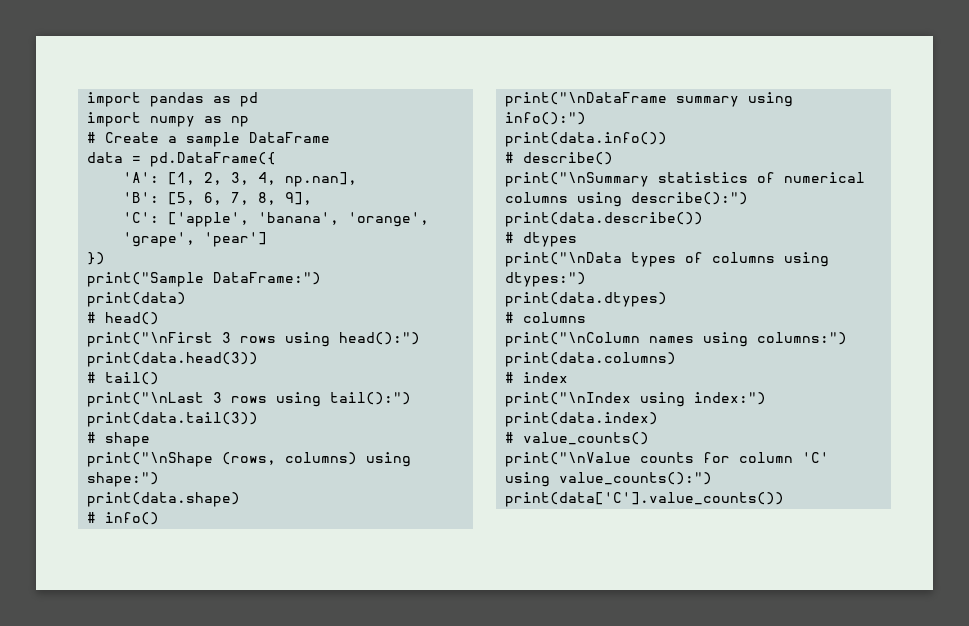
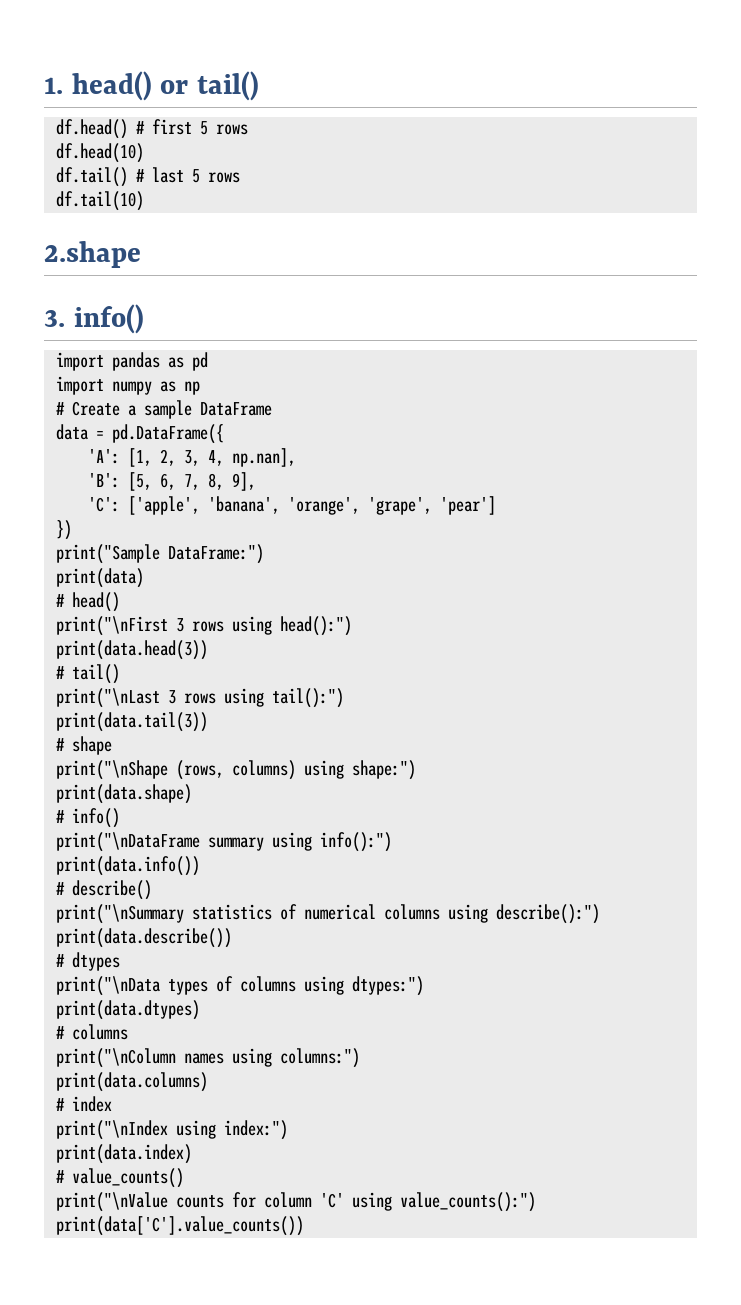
+ 1. head() or tail()
+ df.head() # first 5 rows
+ df.head(10)
+ df.tail() # last 5 rows
+ df.tail(10)
+ 2.shape
+ 3. info()

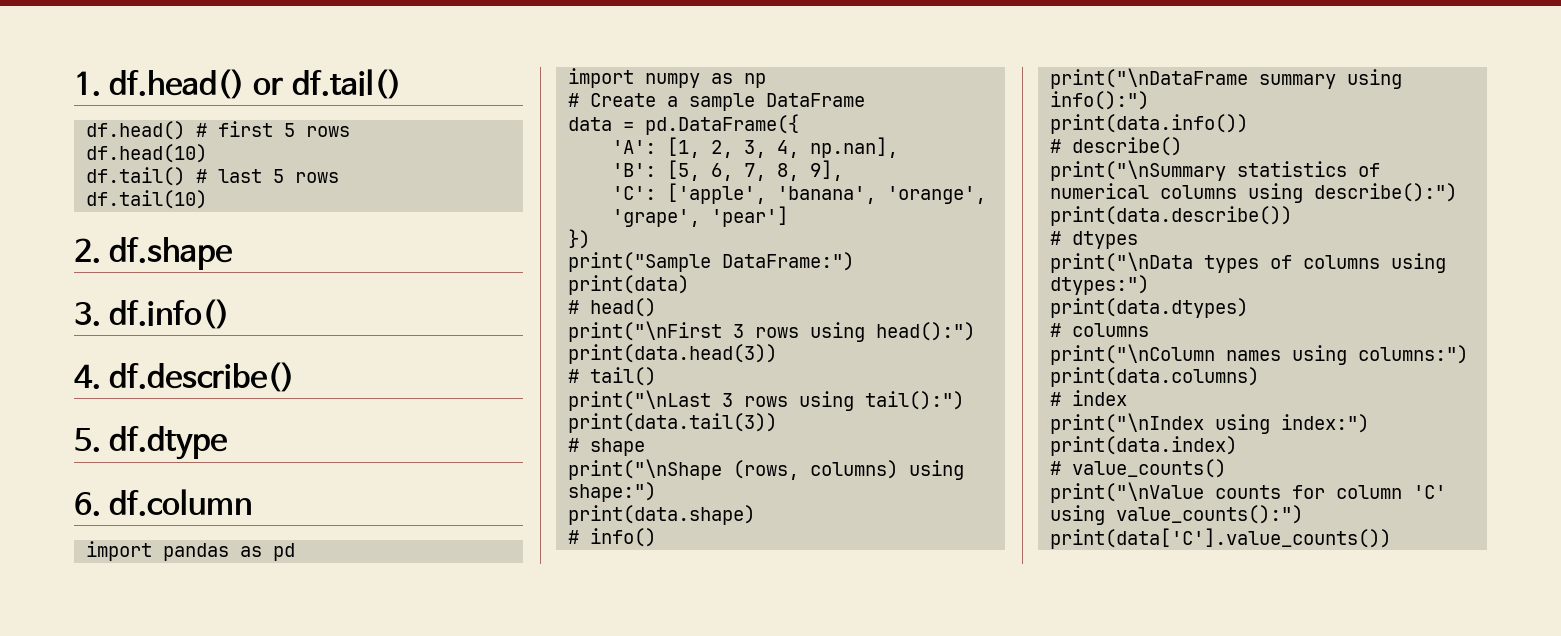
- 1. head() or tail()
+ 1. df.head() or df.tail()
- 2.shape
+ 2. df.shape
- 3. info()
+ 3. df.info()
+ 4. df.describe()
+ 5. df.dtype
+ 6. df.column

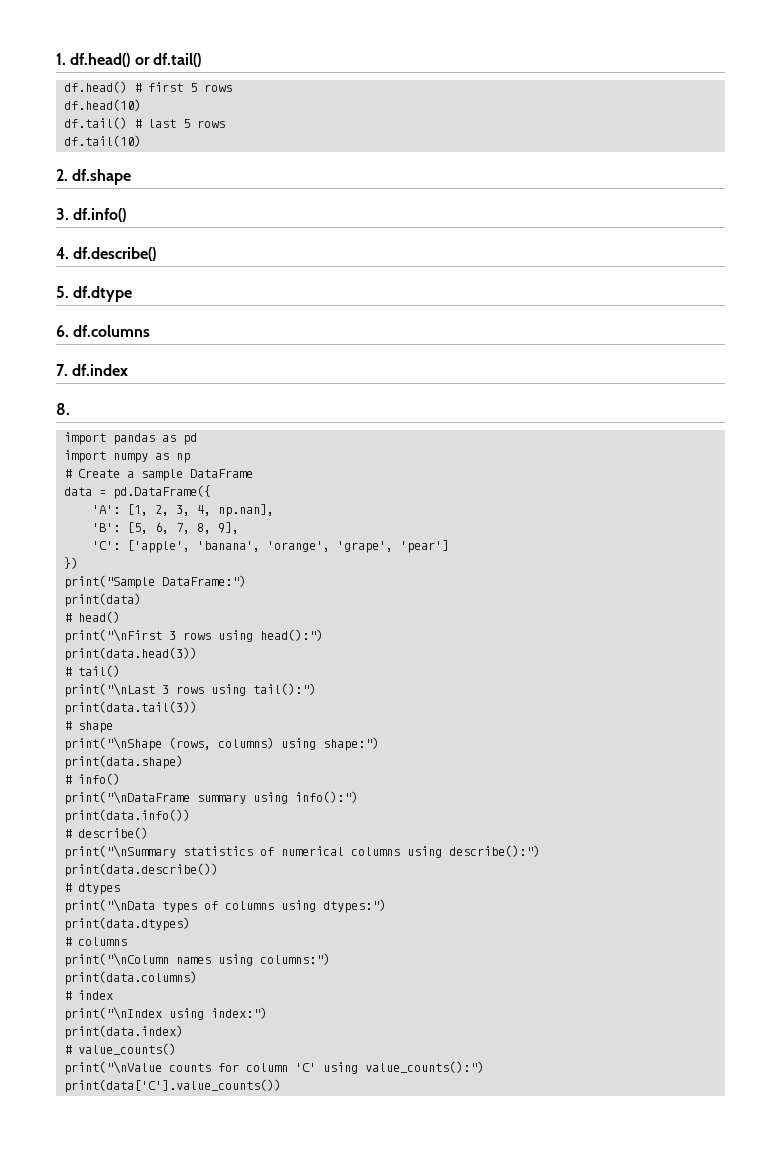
- 6. df.column
+ 6. df.columns
+ 7. df.index
+ 8.

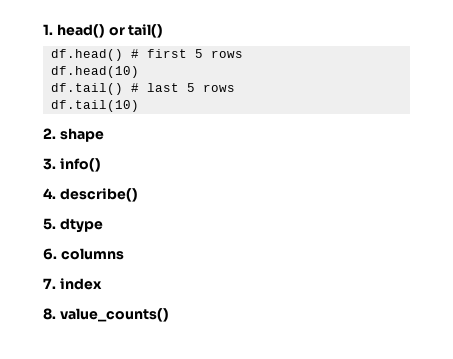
- 1. df.head() or df.tail()
+ 1. head() or tail()
- 2. df.shape
+ 2. shape
- 3. df.info()
+ 3. info()
- 4. df.describe()
+ 4. describe()
- 5. df.dtype
+ 5. dtype
- 6. df.columns
+ 6. columns
- 7. df.index
+ 7. index
- 8.
- import pandas as pd
- import numpy as np
- # Create a sample DataFrame
- data = pd.DataFrame({
- 'A': [1, 2, 3, 4, np.nan],
- 'B': [5, 6, 7, 8, 9],
- 'C': ['apple', 'banana', 'orange', 'grape', 'pear']
- })
- print("Sample DataFrame:")
- print(data)
- # head()
- print("\nFirst 3 rows using head():")
- print(data.head(3))
- # tail()
- print("\nLast 3 rows using tail():")
- print(data.tail(3))
- # shape
- print("\nShape (rows, columns) using shape:")
- print(data.shape)
- # info()
- print("\nDataFrame summary using info():")
- print(data.info())
- # describe()
- print("\nSummary statistics of numerical columns using describe():")
- print(data.describe())
- # dtypes
- print("\nData types of columns using dtypes:")
- print(data.dtypes)
- # columns
- print("\nColumn names using columns:")
- print(data.columns)
- # index
- print("\nIndex using index:")
- print(data.index)
- # value_counts()
- print("\nValue counts for column 'C' using value_counts():")
- print(data['C'].value_counts())
+ 8. value_counts()

